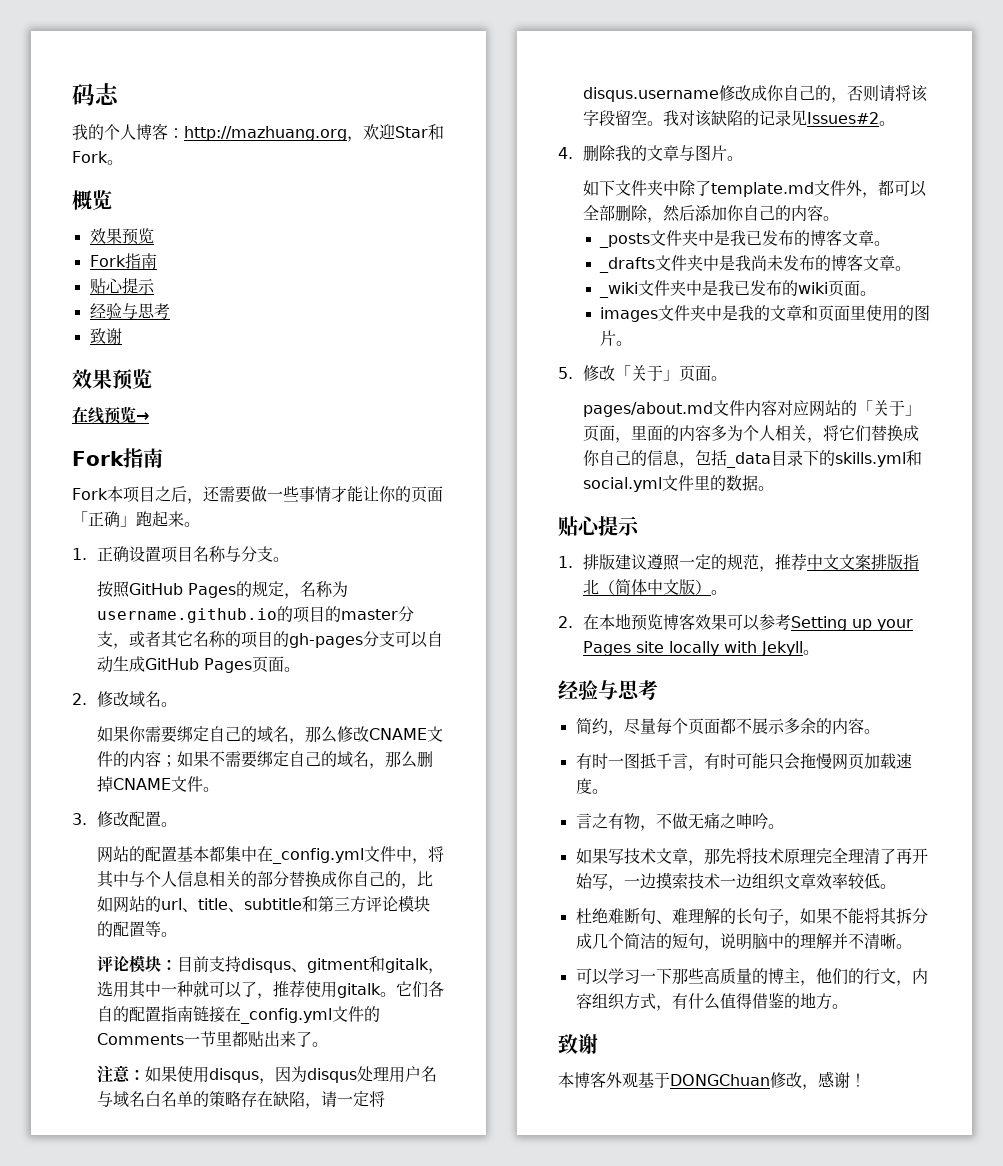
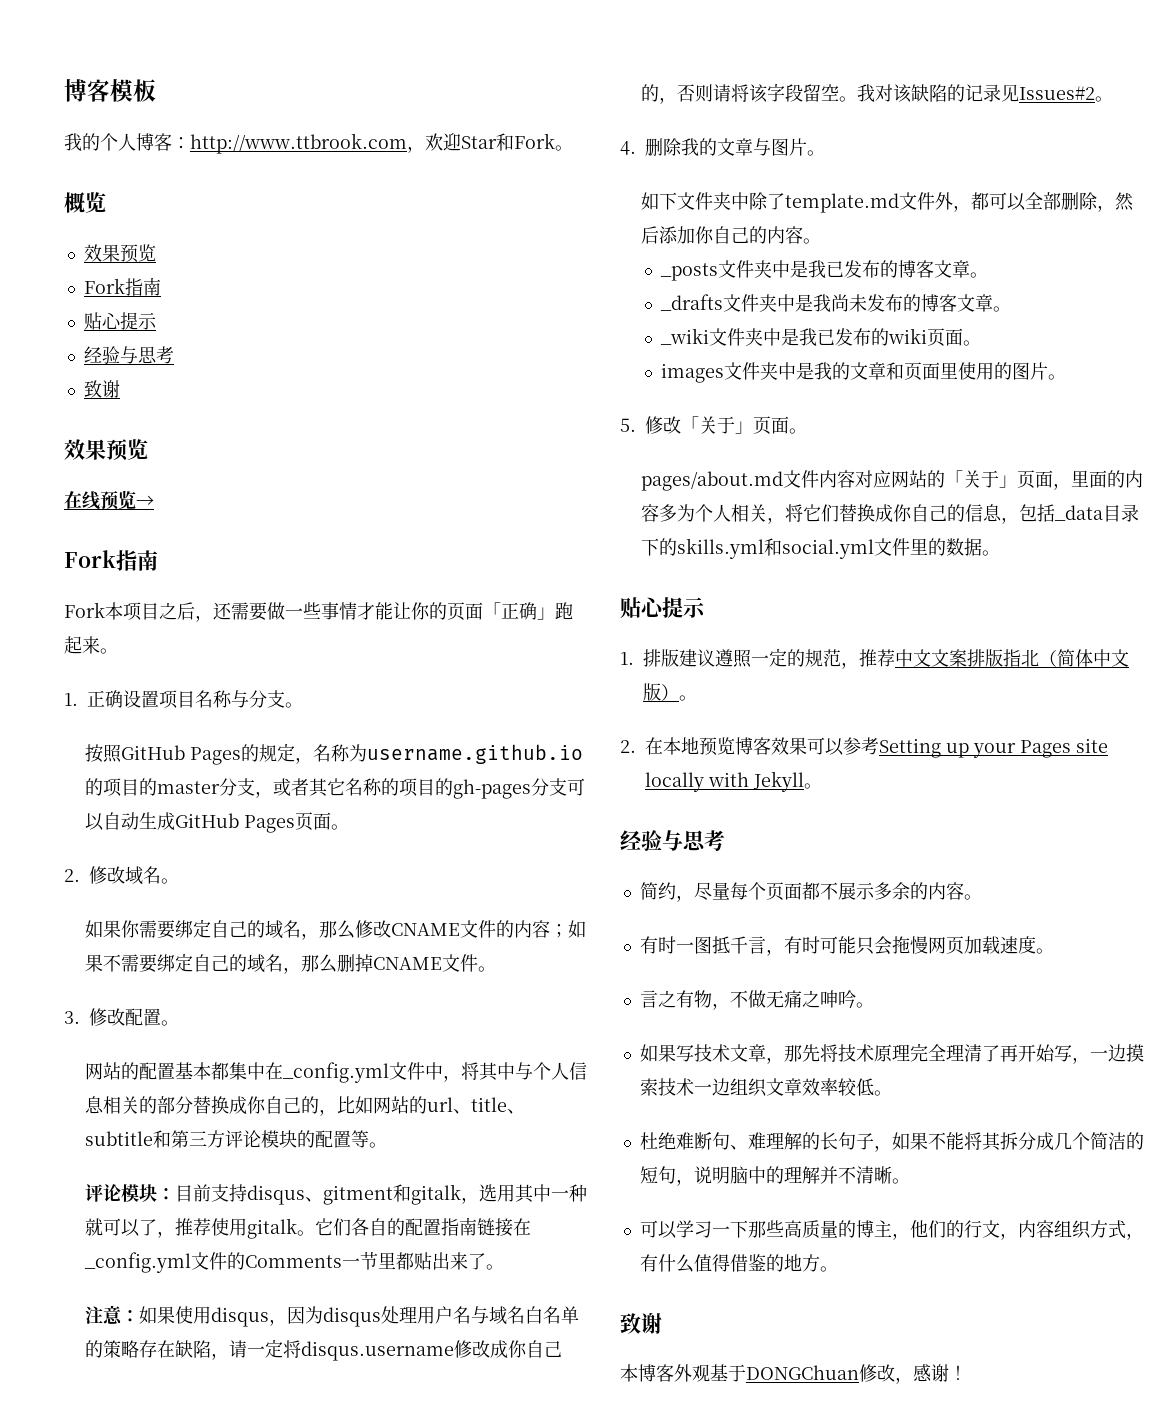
- 码志
+ 博客模板
- 我的个人博客：http://mazhuang.org，欢迎Star和Fork。
+ 我的个人博客：http://www.ttbrook.com，欢迎Star和Fork。

